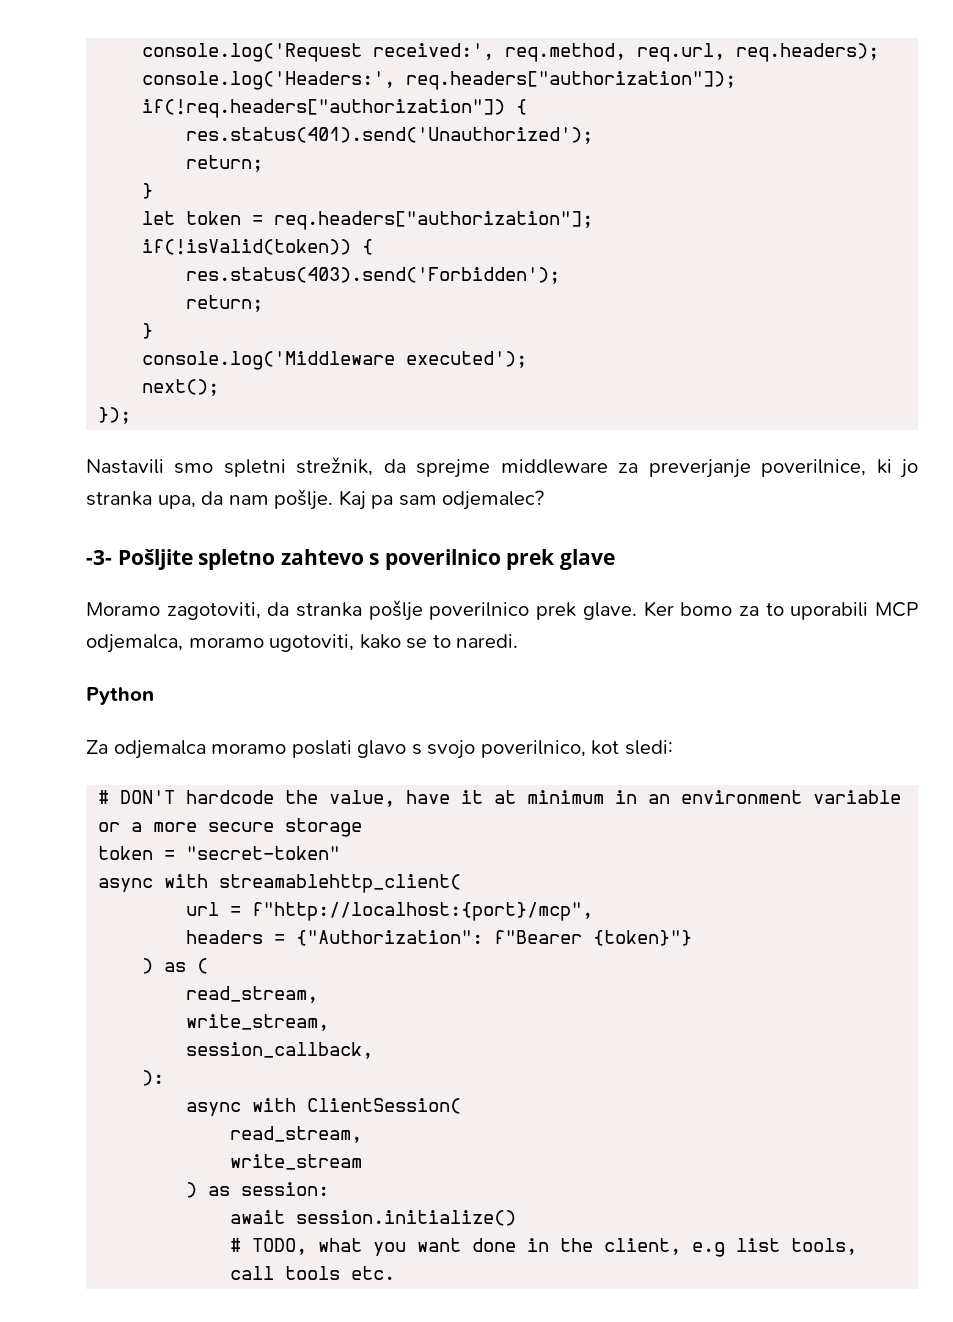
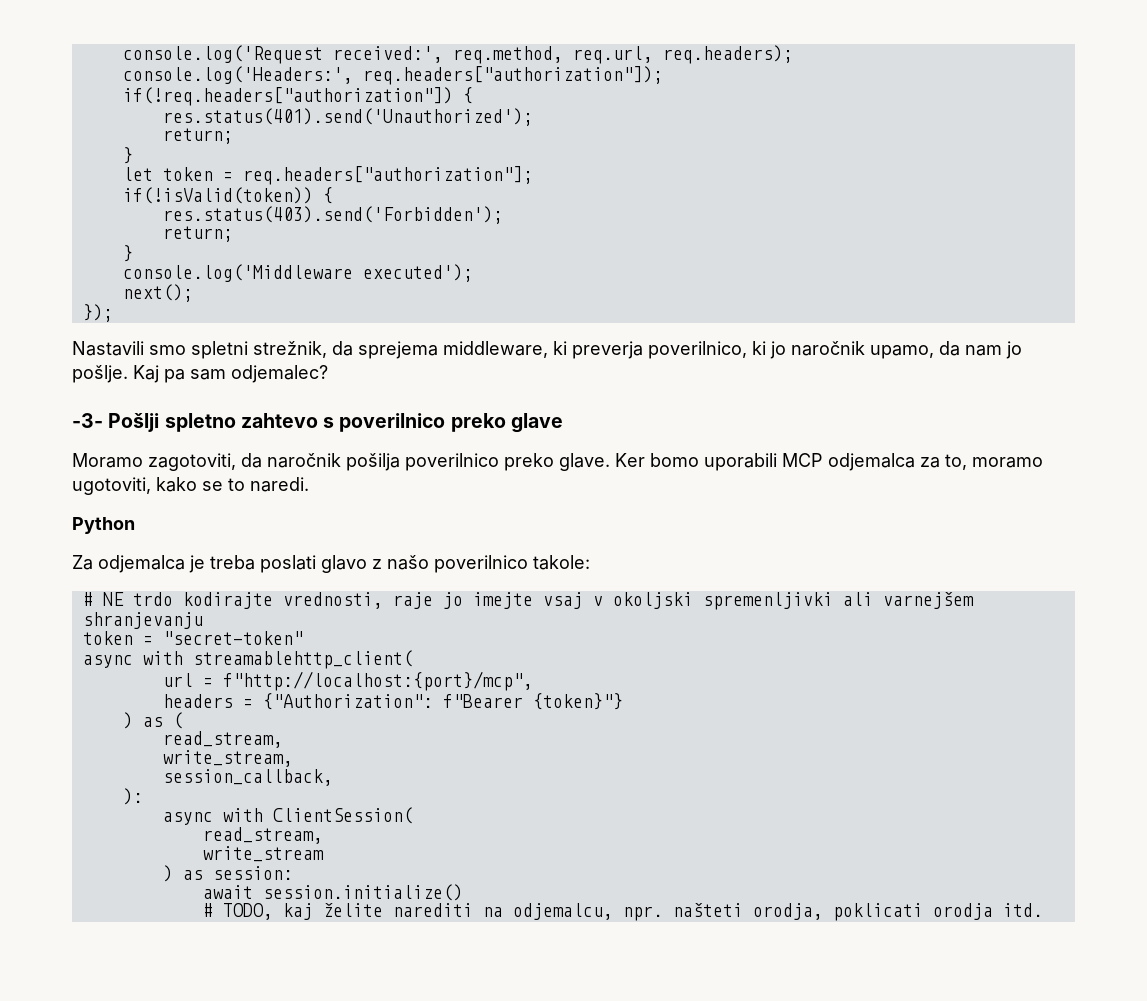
- Nastavili smo spletni strežnik, da sprejme middleware za preverjanje poverilnice, ki jo stranka upa, da nam pošlje.
+ Nastavili smo spletni strežnik, da sprejema middleware, ki preverja poverilnico, ki jo naročnik upamo, da nam jo pošlje.
- -3- Pošljite spletno zahtevo s poverilnico prek glave
+ -3- Pošlji spletno zahtevo s poverilnico preko glave
- Moramo zagotoviti, da stranka pošlje poverilnico prek glave. Ker bomo za to uporabili MCP odjemalca, moramo ugotoviti, kako se to naredi.
+ Moramo zagotoviti, da naročnik pošilja poverilnico preko glave. Ker bomo uporabili MCP odjemalca za to, moramo ugotoviti, kako se to naredi.
- Za odjemalca moramo poslati glavo s svojo poverilnico, kot sledi:
- # DON'T hardcode the value, have it at minimum in an environment variable or a more secure storage
+ Za odjemalca je treba poslati glavo z našo poverilnico takole:
+ # NE trdo kodirajte vrednosti, raje jo imejte vsaj v okoljski spremenljivki ali varnejšem shranjevanju
- # TODO, what you want done in the client, e.g list tools, call tools etc.
+ # TODO, kaj želite narediti na odjemalcu, npr. našteti orodja, poklicati orodja itd.

